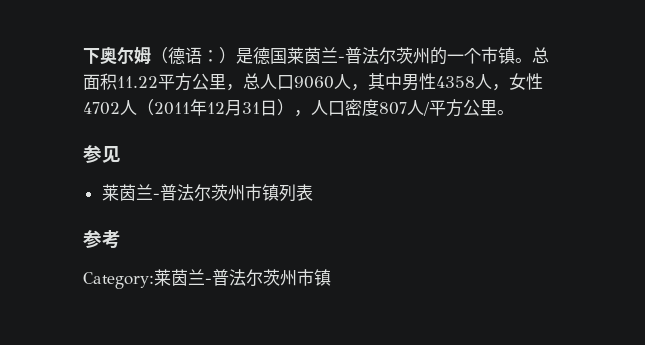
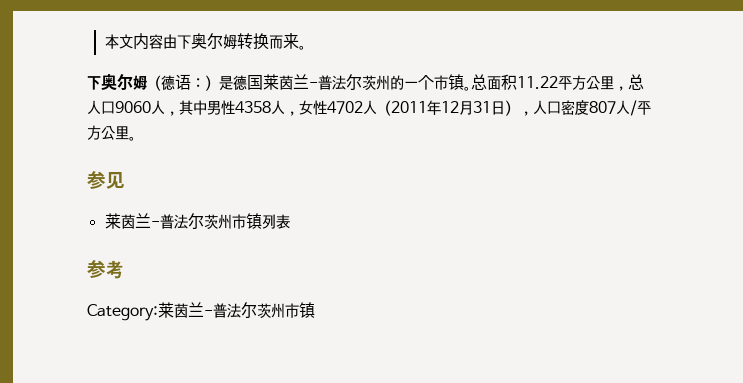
+ 本文内容由下奥尔姆转换而来。

